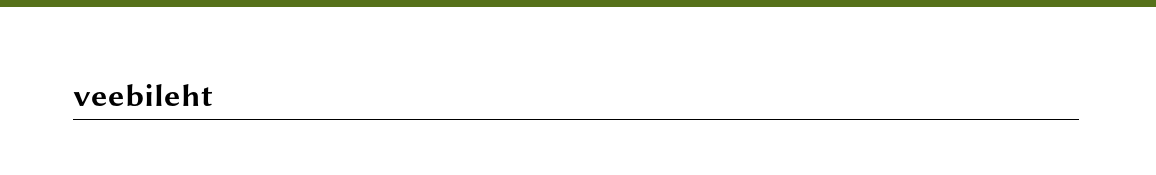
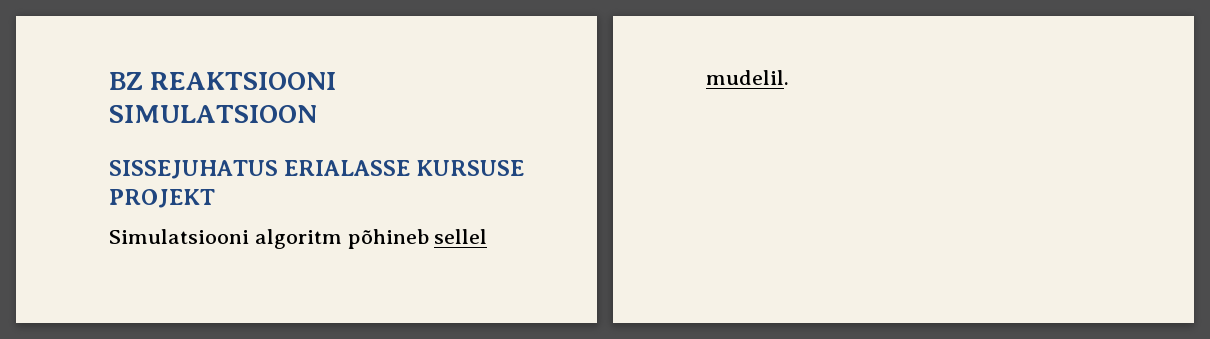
- veebileht
+ BZ REAKTSIOONI SIMULATSIOON
+ SISSEJUHATUS ERIALASSE KURSUSE PROJEKT
+ Simulatsiooni algoritm põhineb sellel mudelil.

